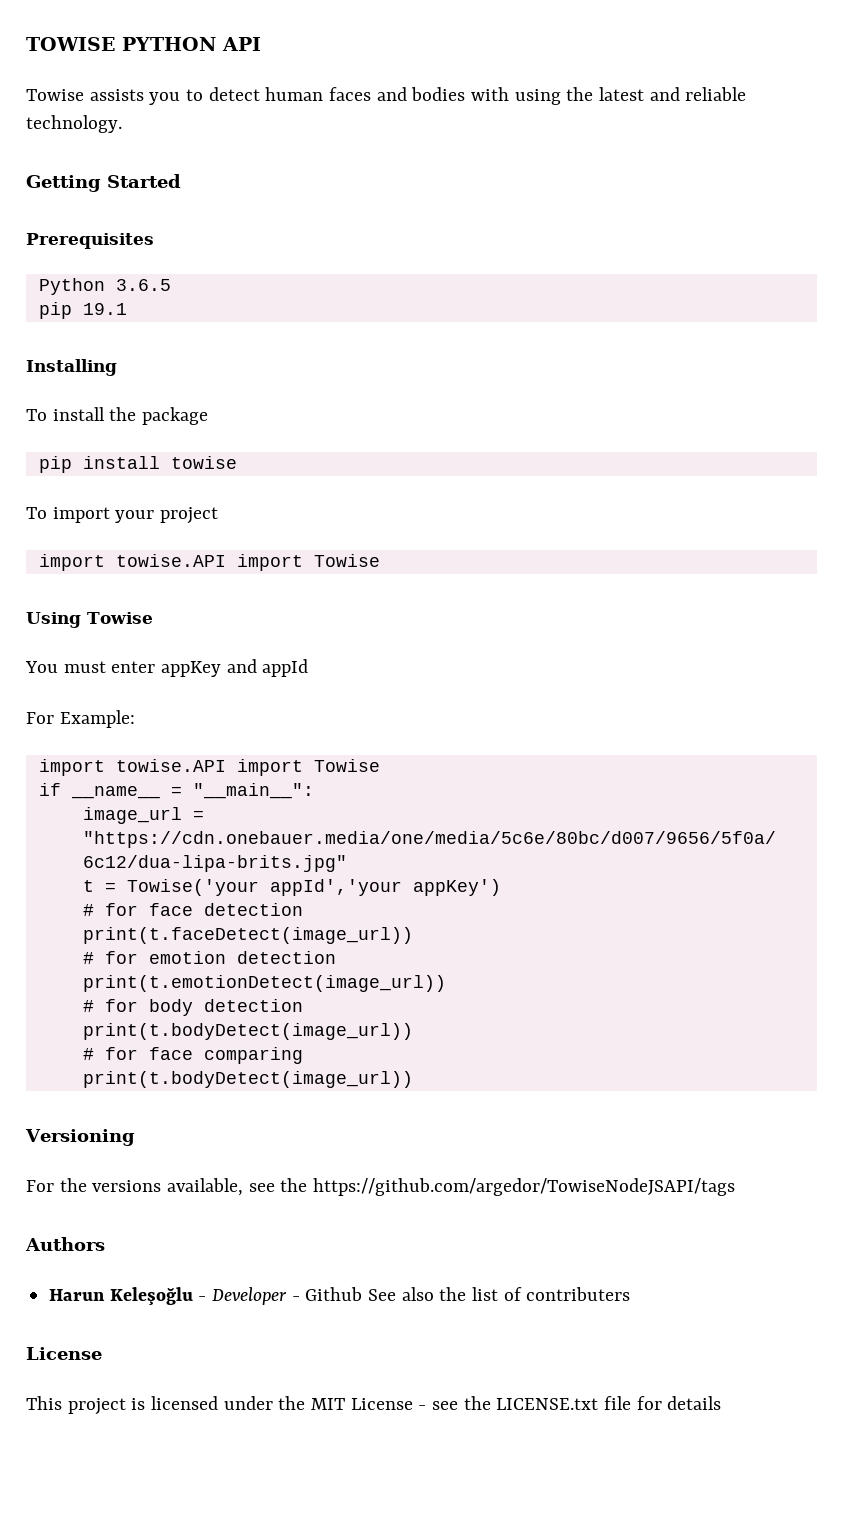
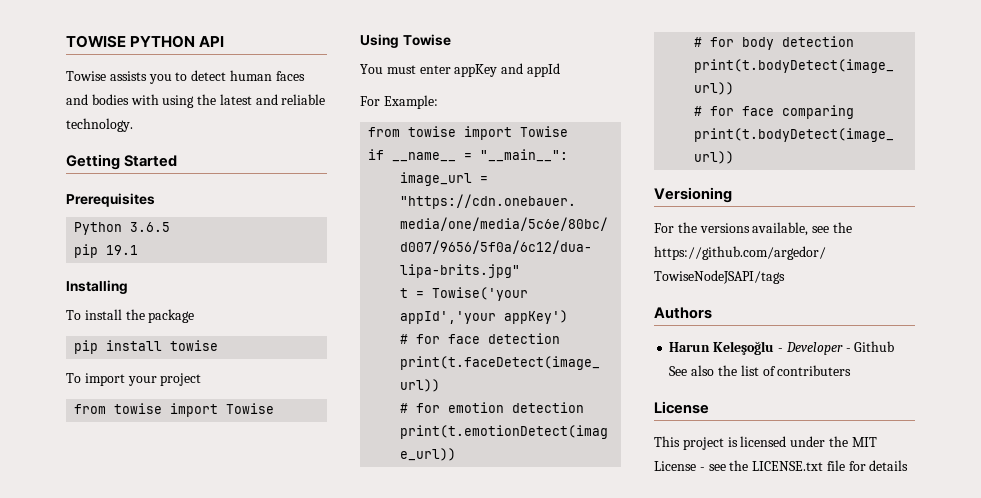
  To import your project
- import towise.API import Towise
+ from towise import Towise
  For Example:
- import towise.API import Towise
+ from towise import Towise

